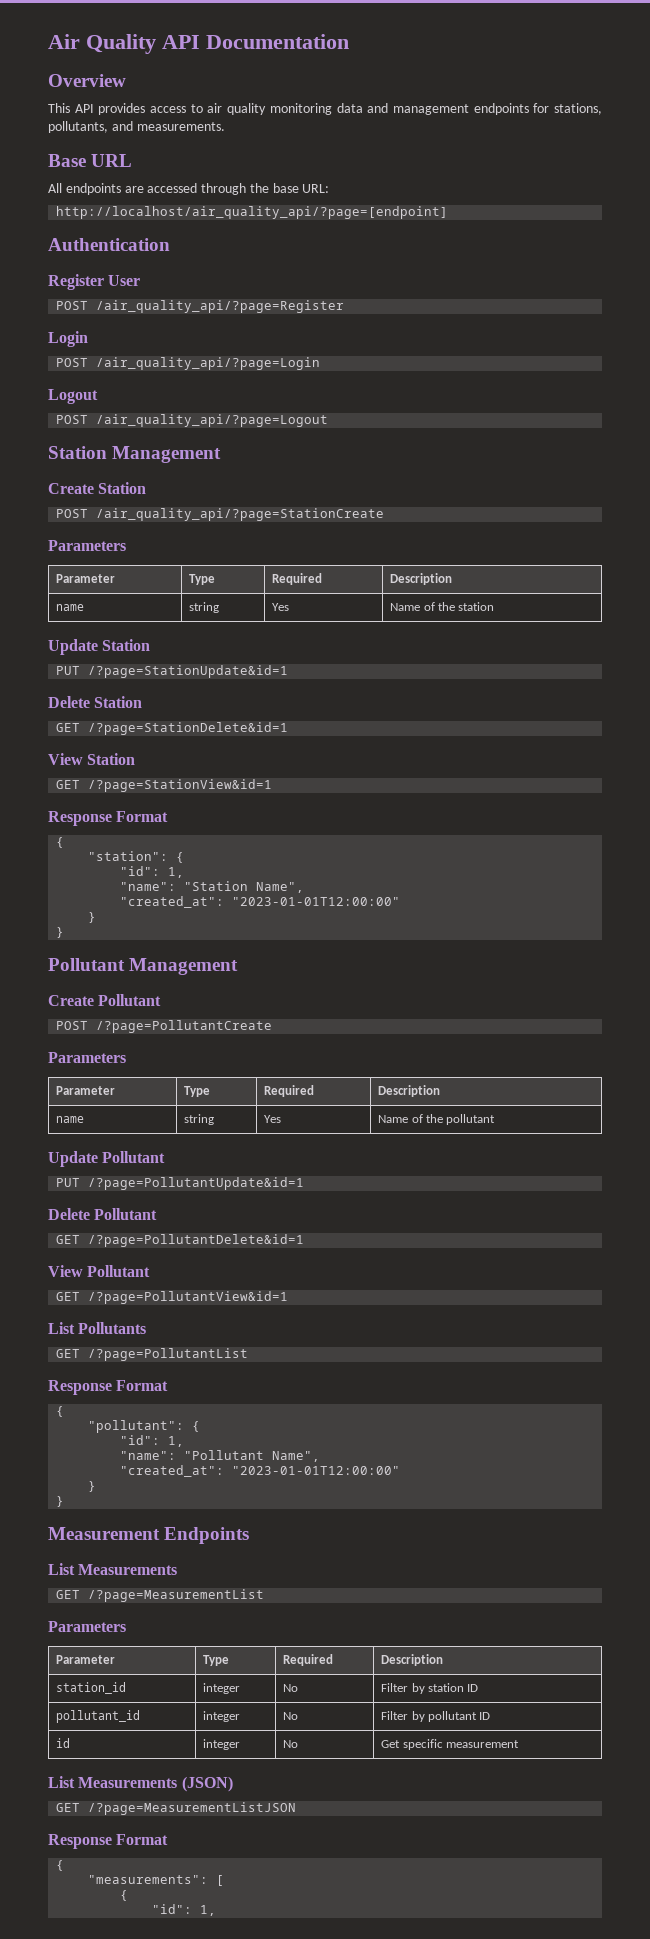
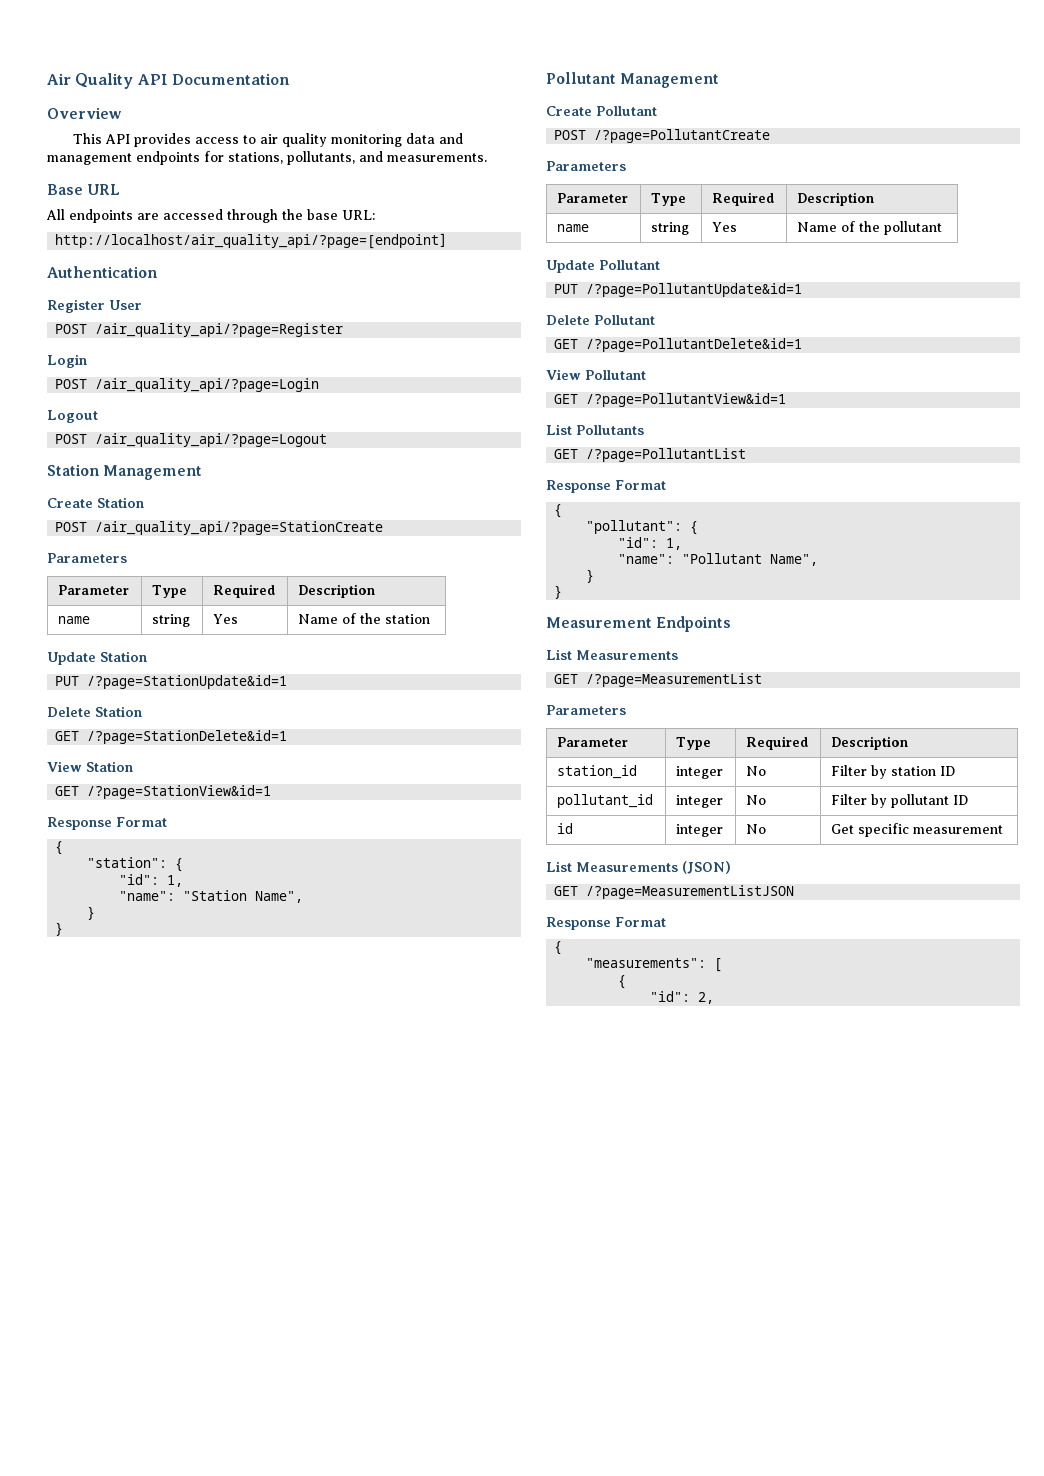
  "name": "Station Name",
- "created_at": "2023-01-01T12:00:00"
  "name": "Pollutant Name",
- "created_at": "2023-01-01T12:00:00"
  "measurements": [
  {
- "id": 1,
+ "id": 2,

